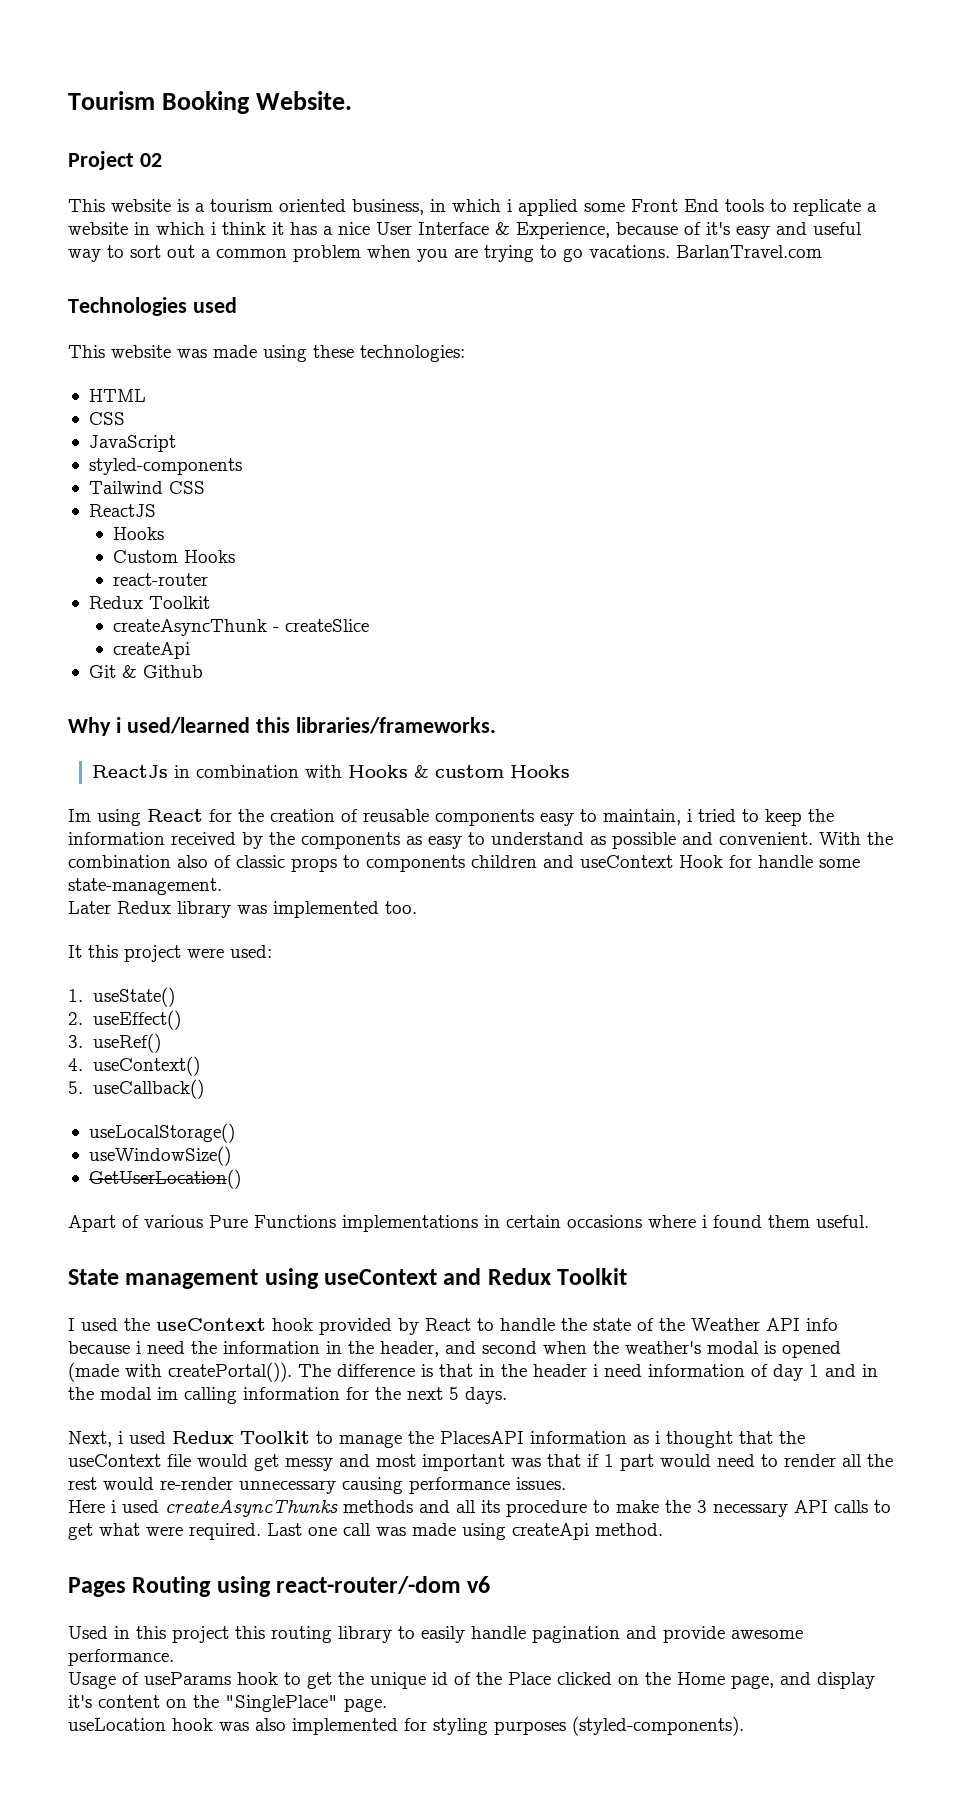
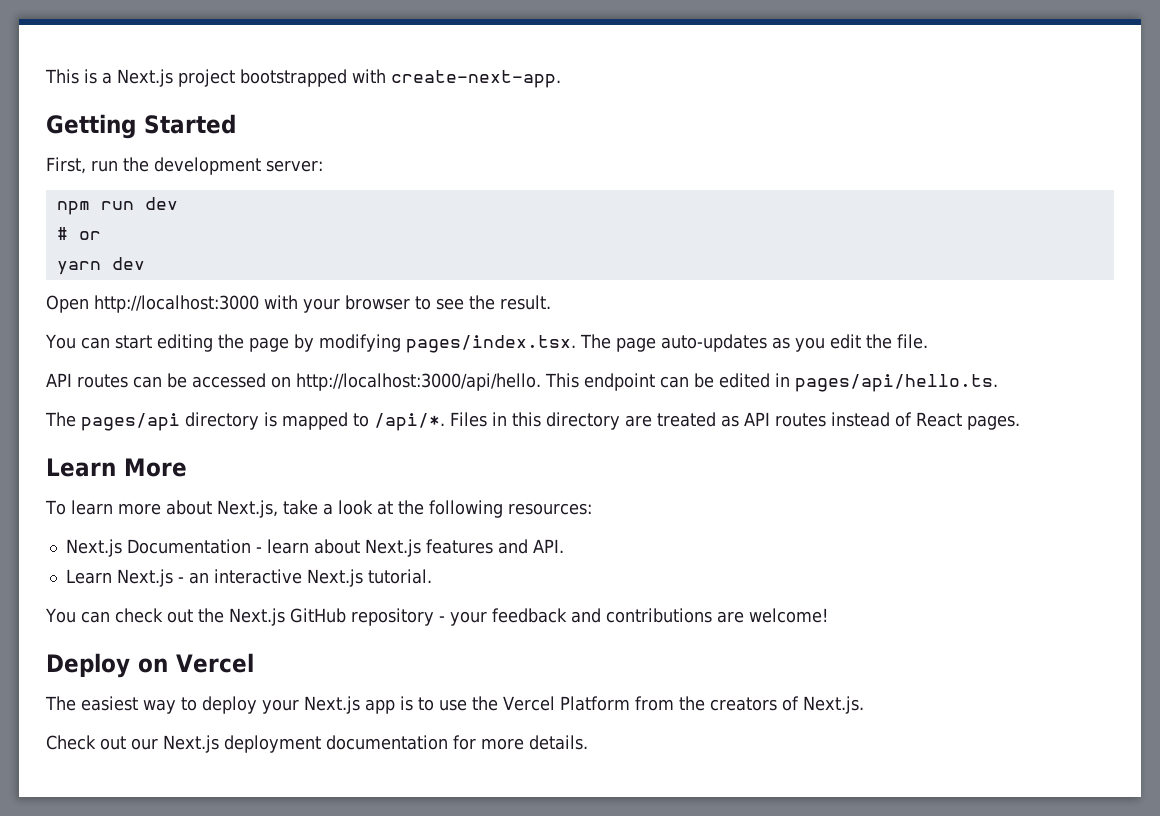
- Tourism Booking Website.
- Project 02
- This website is a tourism oriented business, in which i applied some Front End tools to replicate a website in which i think it has a nice User Interface & Experience, because of it's easy and useful way to sort out a common problem when you are trying to go vacations. BarlanTravel.com
- Technologies used
- This website was made using these technologies:
- HTML
- CSS
- JavaScript
- styled-components
- Tailwind CSS
- ReactJS
- Hooks
- Custom Hooks
- react-router
- Redux Toolkit
- createAsyncThunk - createSlice
- createApi
- Git & Github
- Why i used/learned this libraries/frameworks.
- ReactJs in combination with Hooks & custom Hooks
- Im using React for the creation of reusable components easy to maintain, i tried to keep the information received by the components as easy to understand as possible and convenient. With the combination also of classic props to components children and useContext Hook for handle some state-management.
- Later Redux library was implemented too.
- It this project were used:
- 1. useState()
- 2. useEffect()
- 3. useRef()
- 4. useContext()
- 5. useCallback()
- useLocalStorage()
- useWindowSize()
- GetUserLocation()
- Apart of various Pure Functions implementations in certain occasions where i found them useful.
- State management using useContext and Redux Toolkit
- I used the useContext hook provided by React to handle the state of the Weather API info because i need the information in the header, and second when the weather's modal is opened (made with createPortal()). The difference is that in the header i need information of day 1 and in the modal im calling information for the next 5 days.
- Next, i used Redux Toolkit to manage the PlacesAPI information as i thought that the useContext file would get messy and most important was that if 1 part would need to render all the rest would re-render unnecessary causing performance issues.
- Here i used createAsyncThunks methods and all its procedure to make the 3 necessary API calls to get what were required. Last one call was made using createApi method.
- Pages Routing using react-router/-dom v6
- Used in this project this routing library to easily handle pagination and provide awesome performance.
- Usage of useParams hook to get the unique id of the Place clicked on the Home page, and display it's content on the "SinglePlace" page.
- useLocation hook was also implemented for styling purposes (styled-components).
+ This is a Next.js project bootstrapped with create-next-app.
+ Getting Started
+ First, run the development server:
+ npm run dev
+ # or
+ yarn dev
+ Open http://localhost:3000 with your browser to see the result.
+ You can start editing the page by modifying pages/index.tsx. The page auto-updates as you edit the file.
+ API routes can be accessed on http://localhost:3000/api/hello. This endpoint can be edited in pages/api/hello.ts.
+ The pages/api directory is mapped to /api/*. Files in this directory are treated as API routes instead of React pages.
+ Learn More
+ To learn more about Next.js, take a look at the following resources:
+ Next.js Documentation - learn about Next.js features and API.
+ Learn Next.js - an interactive Next.js tutorial.
+ You can check out the Next.js GitHub repository - your feedback and contributions are welcome!
+ Deploy on Vercel
+ The easiest way to deploy your Next.js app is to use the Vercel Platform from the creators of Next.js.
+ Check out our Next.js deployment documentation for more details.

